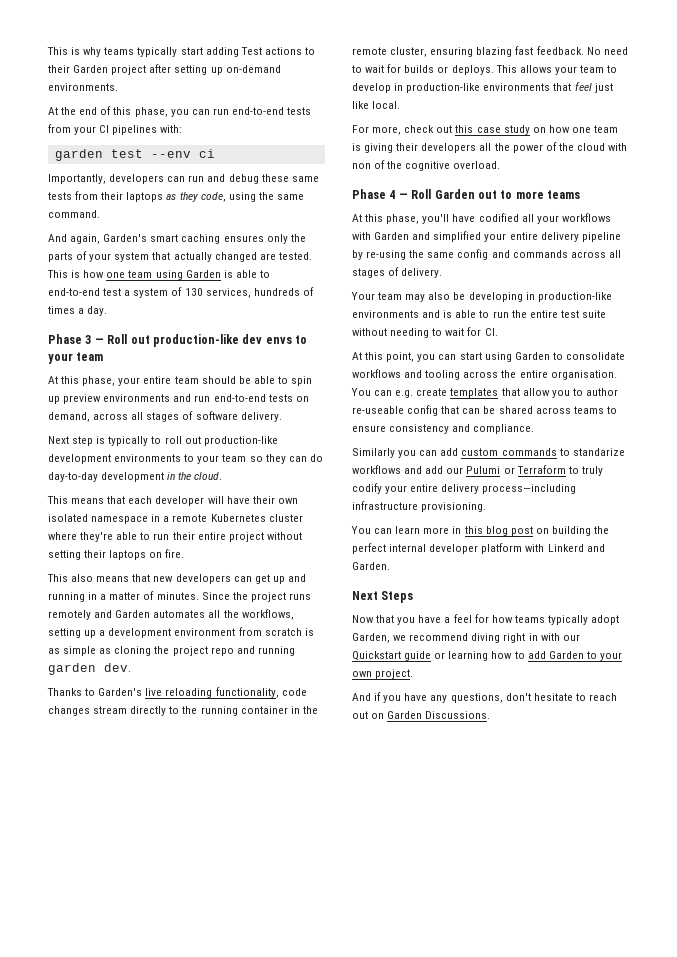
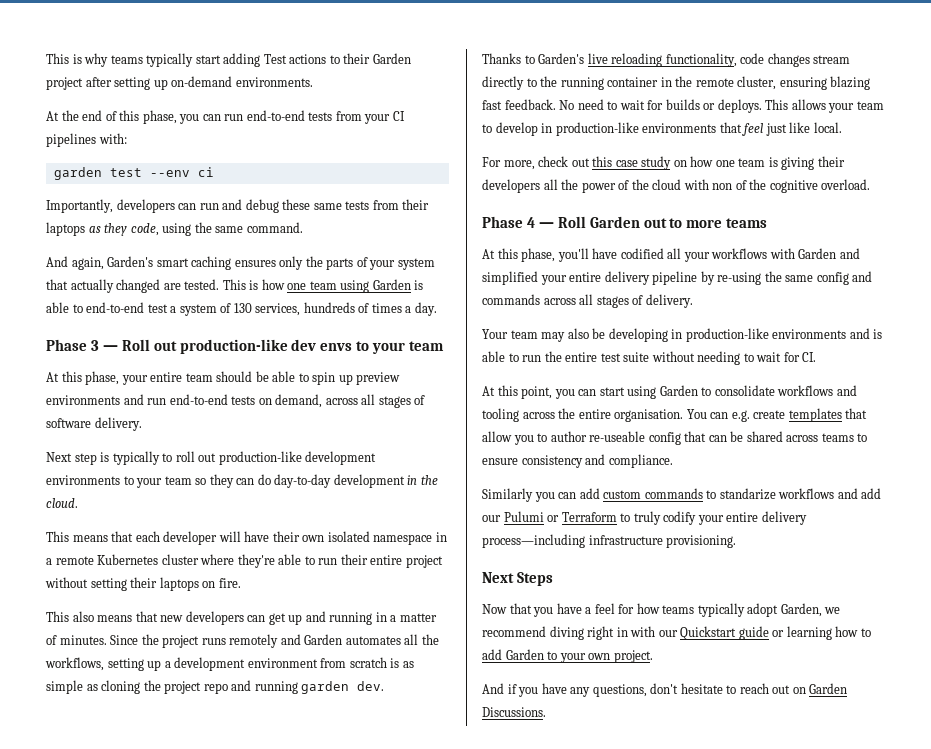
- You can learn more in this blog post on building the perfect internal developer platform with Linkerd and Garden.

